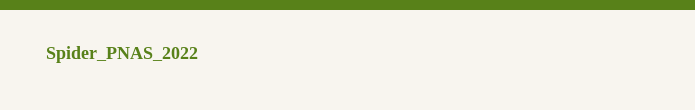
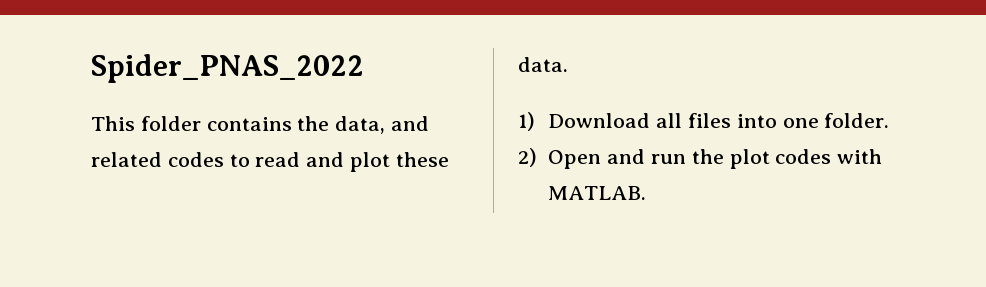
+ This folder contains the data, and related codes to read and plot these data.
+ 1) Download all files into one folder.
+ 2) Open and run the plot codes with MATLAB.

